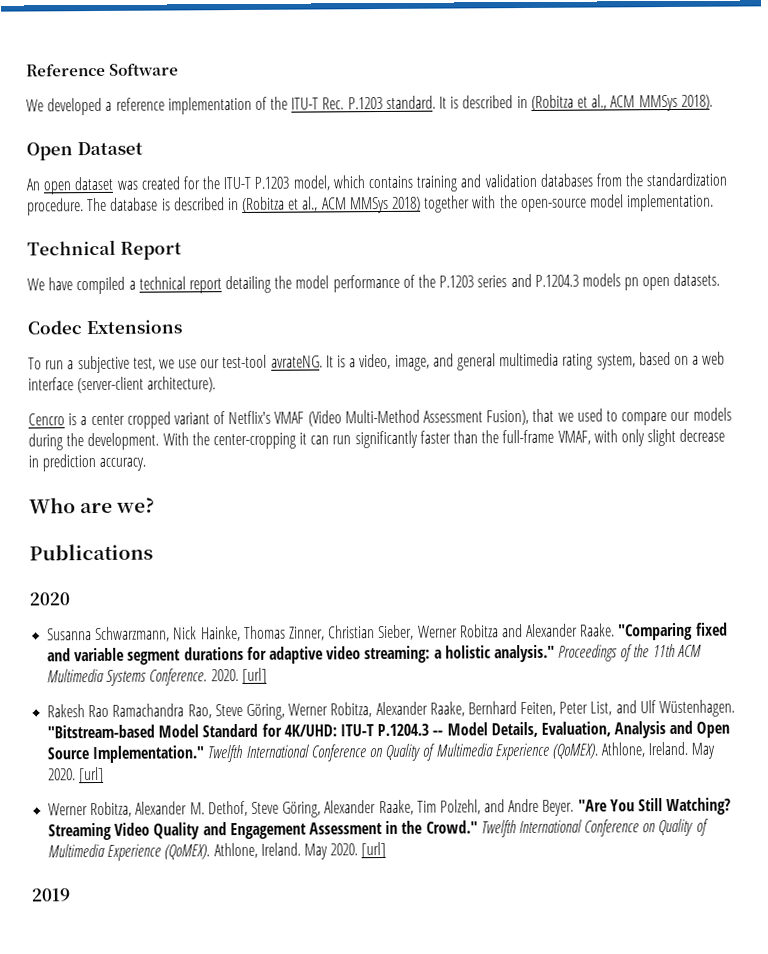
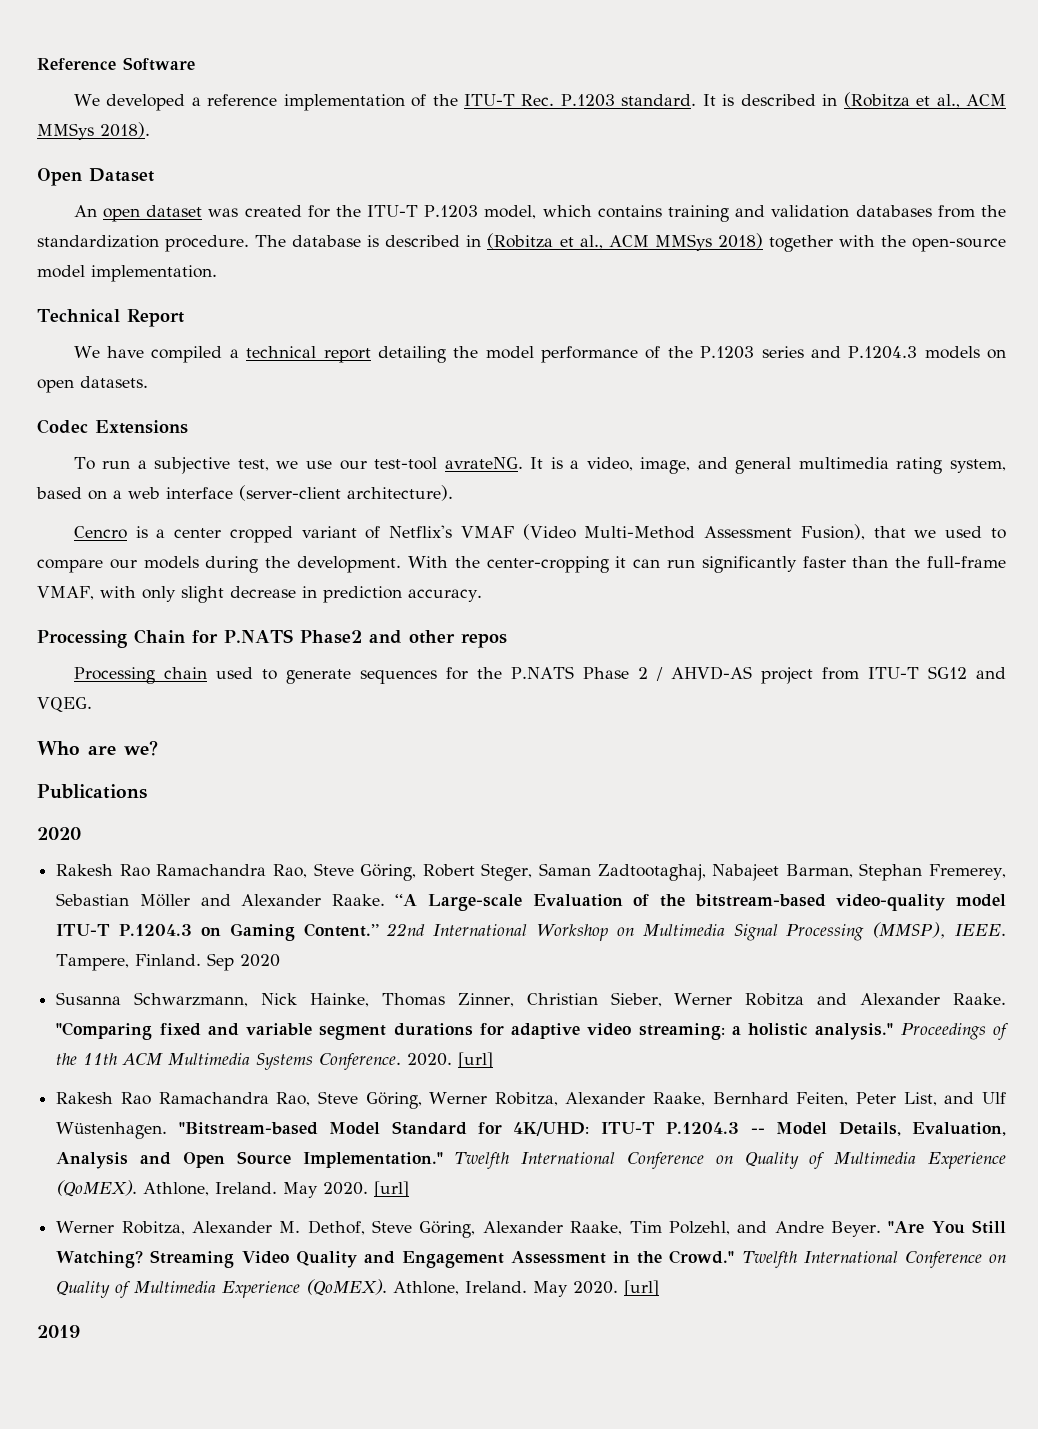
- We have compiled a technical report detailing the model performance of the P.1203 series and P.1204.3 models pn open datasets.
+ We have compiled a technical report detailing the model performance of the P.1203 series and P.1204.3 models on open datasets.
+ Processing Chain for P.NATS Phase2 and other repos
+ Processing chain used to generate sequences for the P.NATS Phase 2 / AHVD-AS project from ITU-T SG12 and VQEG.
+ Rakesh Rao Ramachandra Rao, Steve Göring, Robert Steger, Saman Zadtootaghaj, Nabajeet Barman, Stephan Fremerey, Sebastian Möller and Alexander Raake. “A Large-scale Evaluation of the bitstream-based video-quality model ITU-T P.1204.3 on Gaming Content.” 22nd International Workshop on Multimedia Signal Processing (MMSP), IEEE. Tampere, Finland. Sep 2020

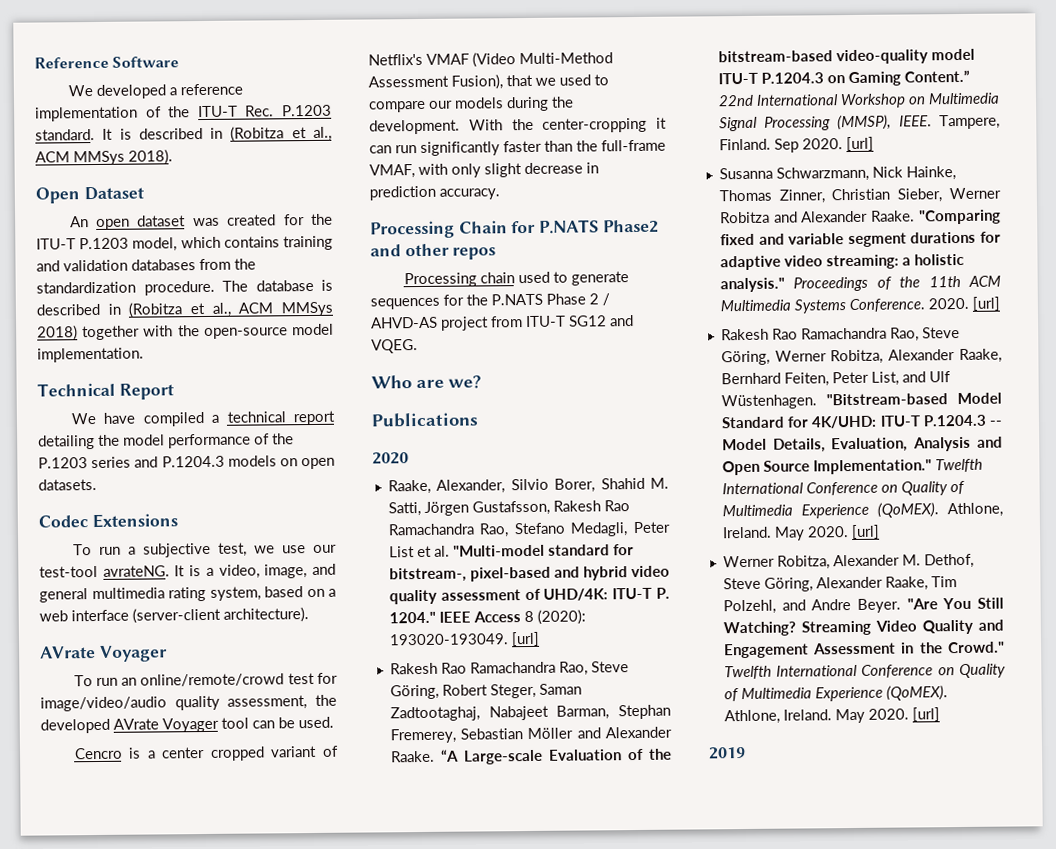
  It is a video, image, and general multimedia rating system, based on a web interface (server-client architecture).
+ AVrate Voyager
+ To run an online/remote/crowd test for image/video/audio quality assessment, the developed AVrate Voyager tool can be used.
+ Raake, Alexander, Silvio Borer, Shahid M. Satti, Jörgen Gustafsson, Rakesh Rao Ramachandra Rao, Stefano Medagli, Peter List et al. "Multi-model standard for bitstream-, pixel-based and hybrid video quality assessment of UHD/4K: ITU-T P. 1204." IEEE Access 8 (2020): 193020-193049. [url]
- Sep 2020
+ Sep 2020. [url]

